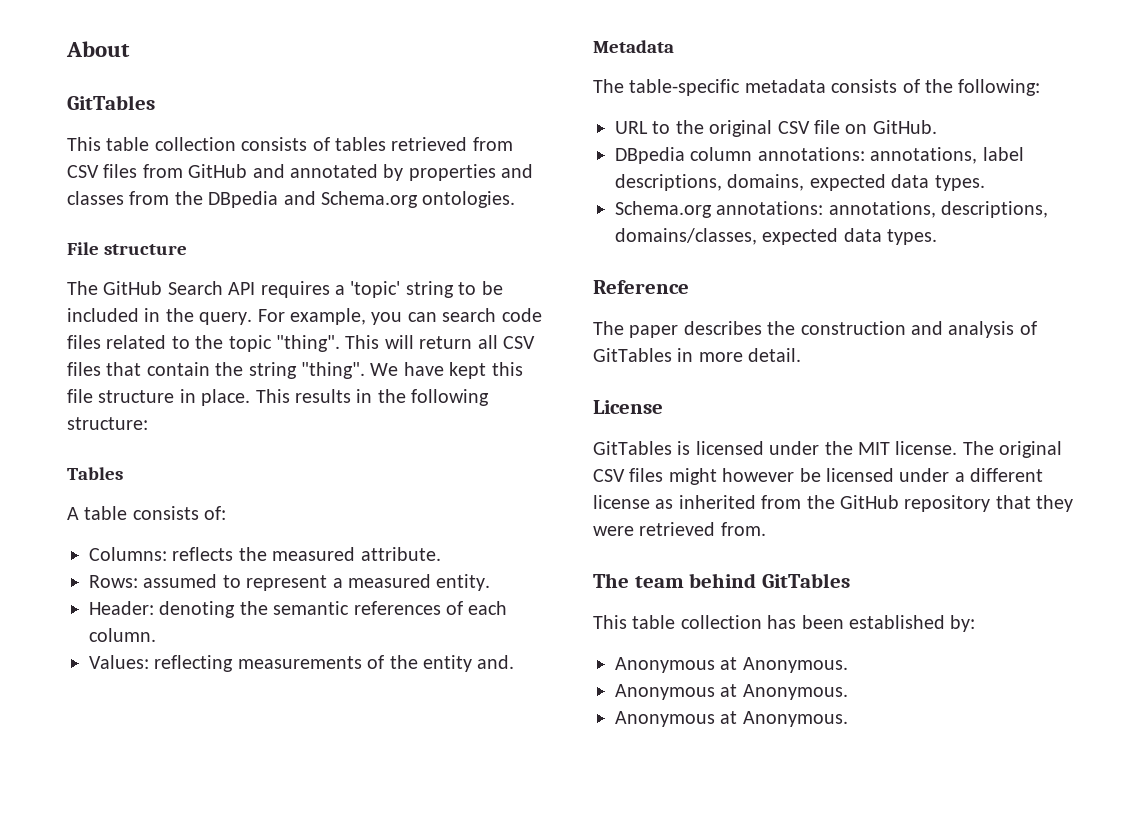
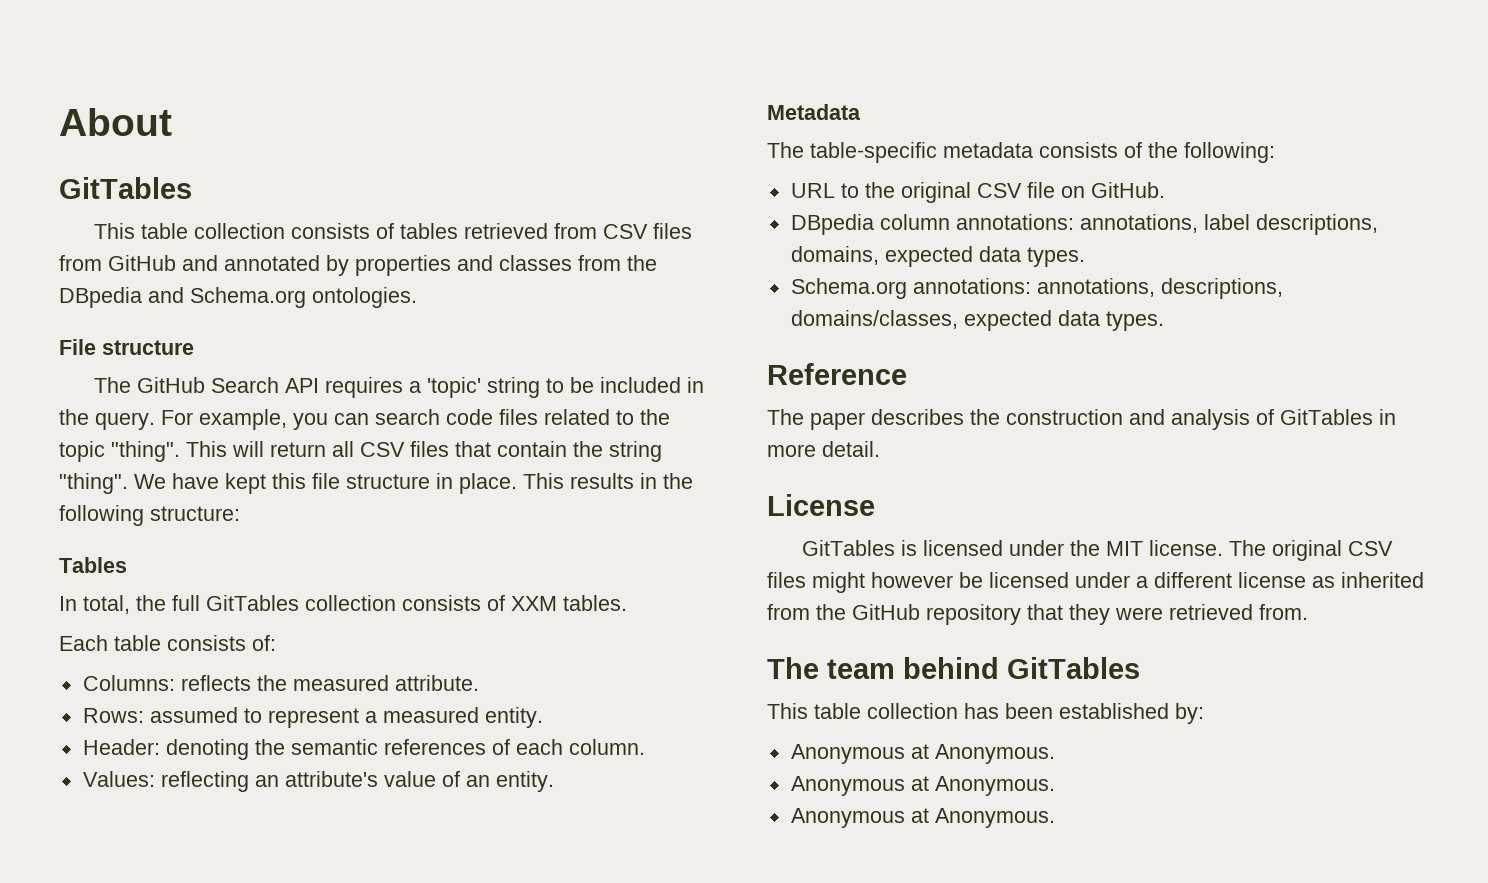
- A table consists of:
+ In total, the full GitTables collection consists of XXM tables.
+ Each table consists of:
- Values: reflecting measurements of the entity and.
+ Values: reflecting an attribute's value of an entity.

